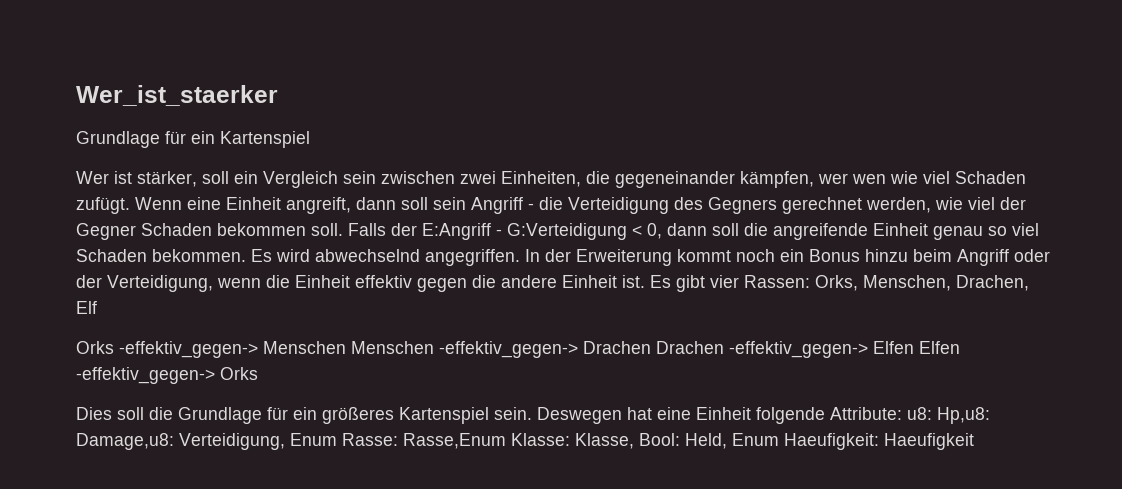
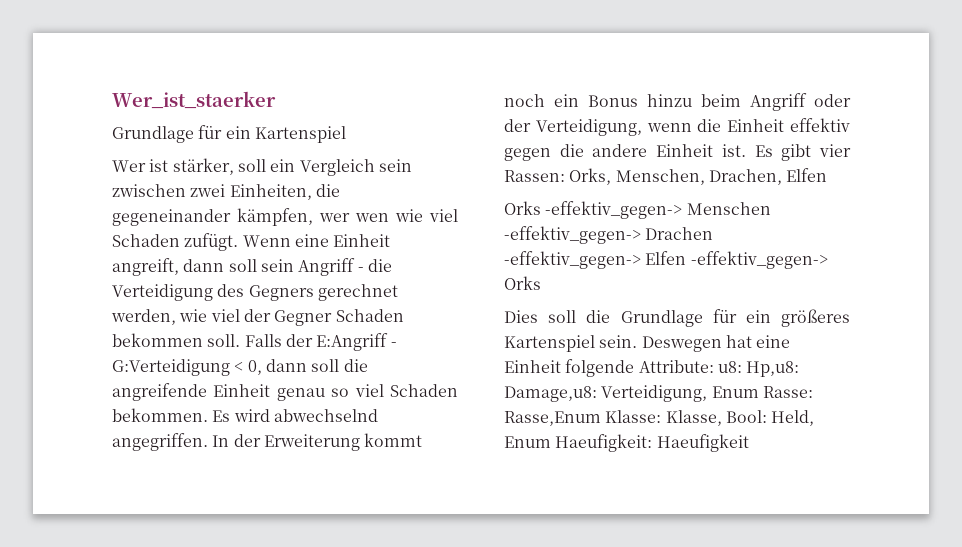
- Es gibt vier Rassen: Orks, Menschen, Drachen, Elf
+ Es gibt vier Rassen: Orks, Menschen, Drachen, Elfen
- Orks -effektiv_gegen-> Menschen Menschen -effektiv_gegen-> Drachen Drachen -effektiv_gegen-> Elfen Elfen -effektiv_gegen-> Orks
+ Orks -effektiv_gegen-> Menschen -effektiv_gegen-> Drachen -effektiv_gegen-> Elfen -effektiv_gegen-> Orks

